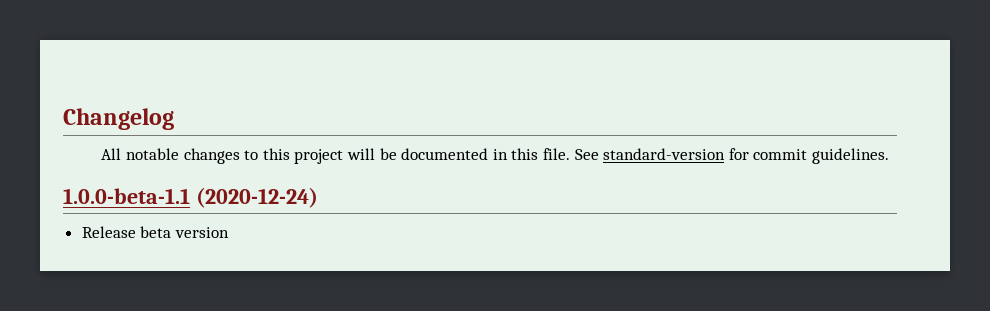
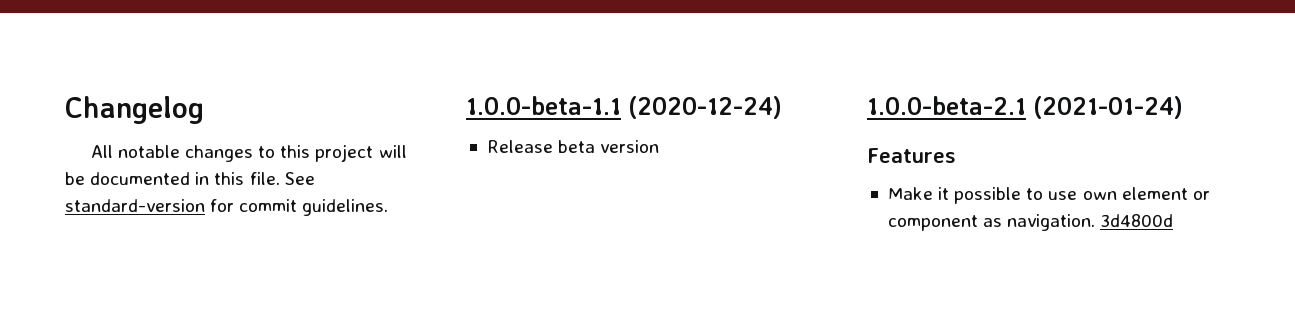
+ 1.0.0-beta-2.1 (2021-01-24)
+ Features
+ Make it possible to use own element or component as navigation. 3d4800d

